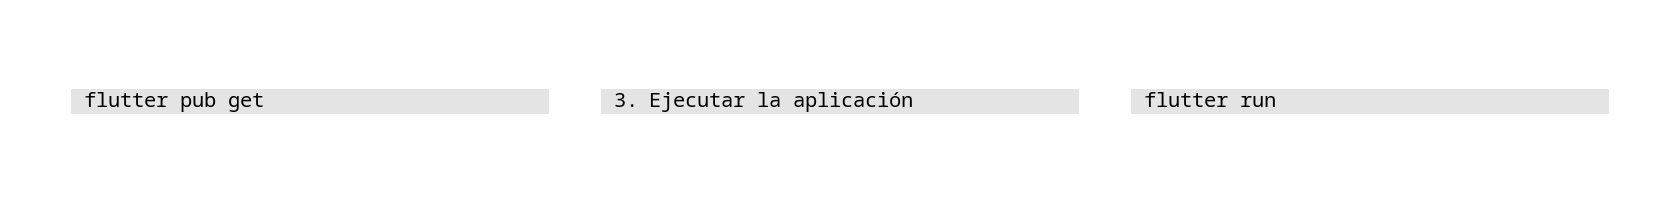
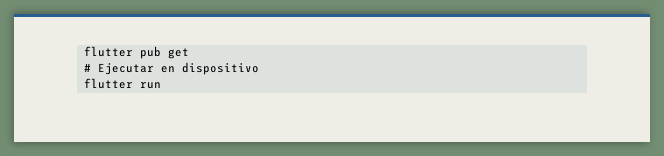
- 3. Ejecutar la aplicación
+ # Ejecutar en dispositivo

